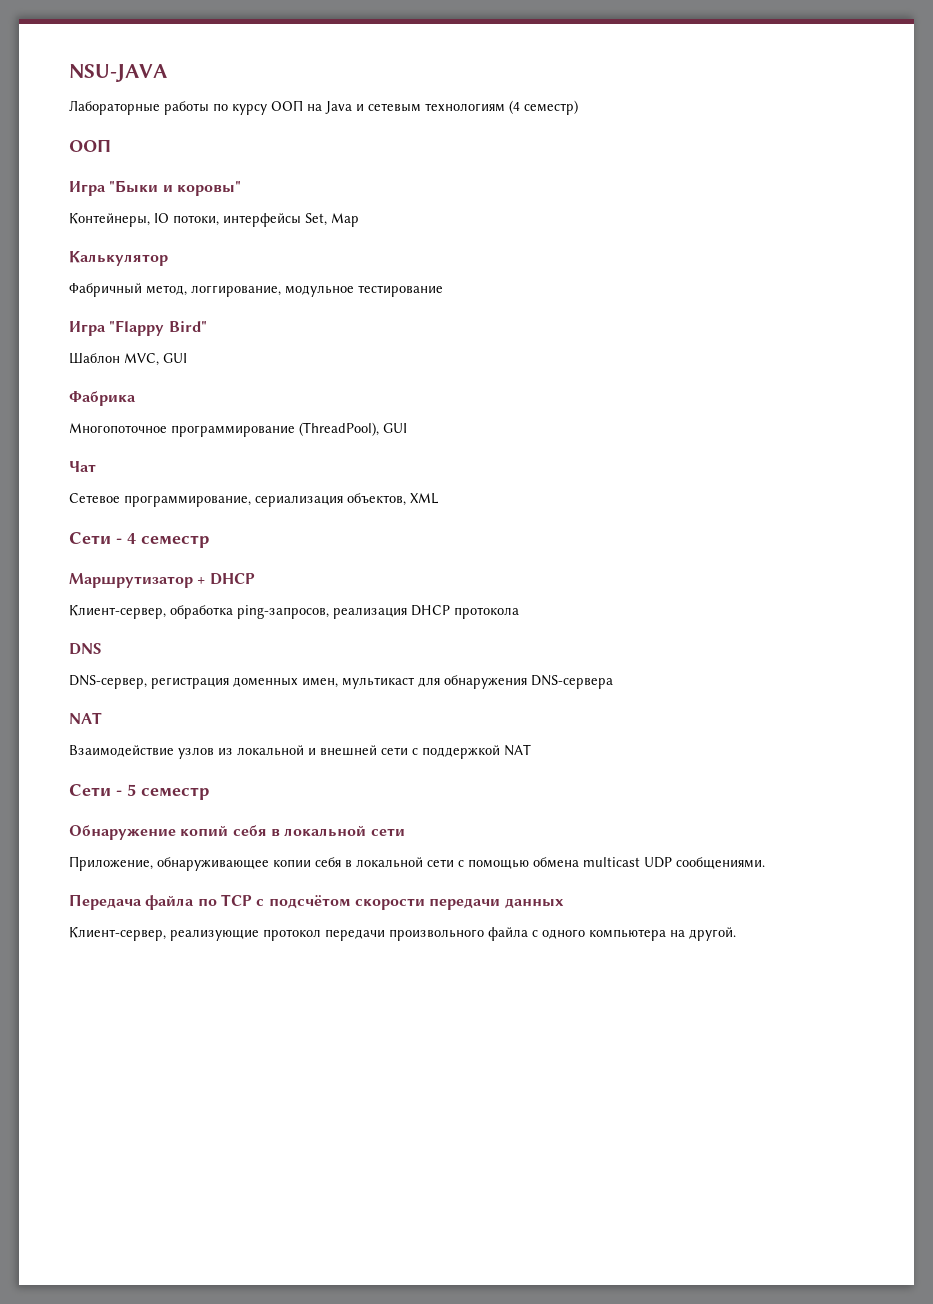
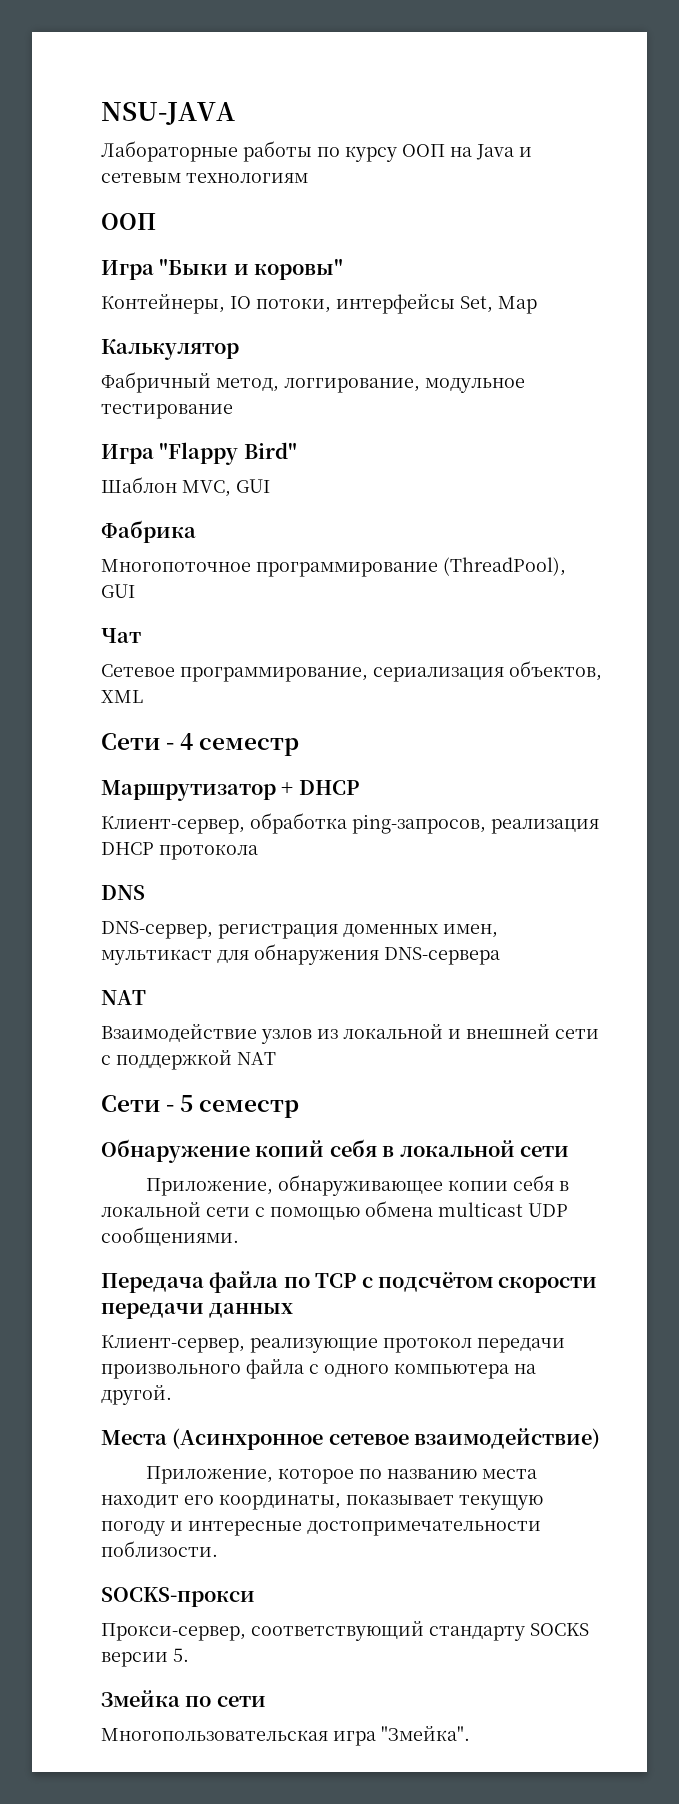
- Лабораторные работы по курсу ООП на Java и сетевым технологиям (4 семестр)
+ Лабораторные работы по курсу ООП на Java и сетевым технологиям
+ Места (Асинхронное сетевое взаимодействие)
+ Приложение, которое по названию места находит его координаты, показывает текущую погоду и интересные достопримечательности поблизости.
+ SOCKS-прокси
+ Прокси-сервер, соответствующий стандарту SOCKS версии 5.
+ Змейка по сети
+ Многопользовательская игра "Змейка".

